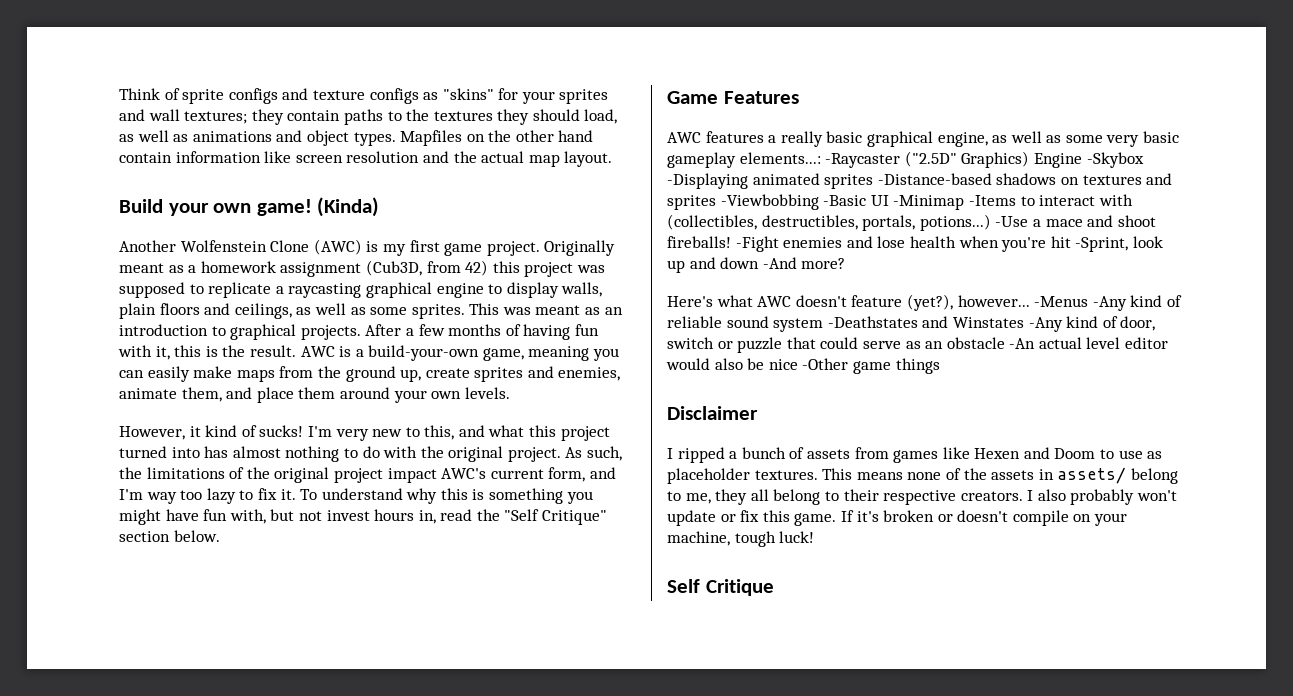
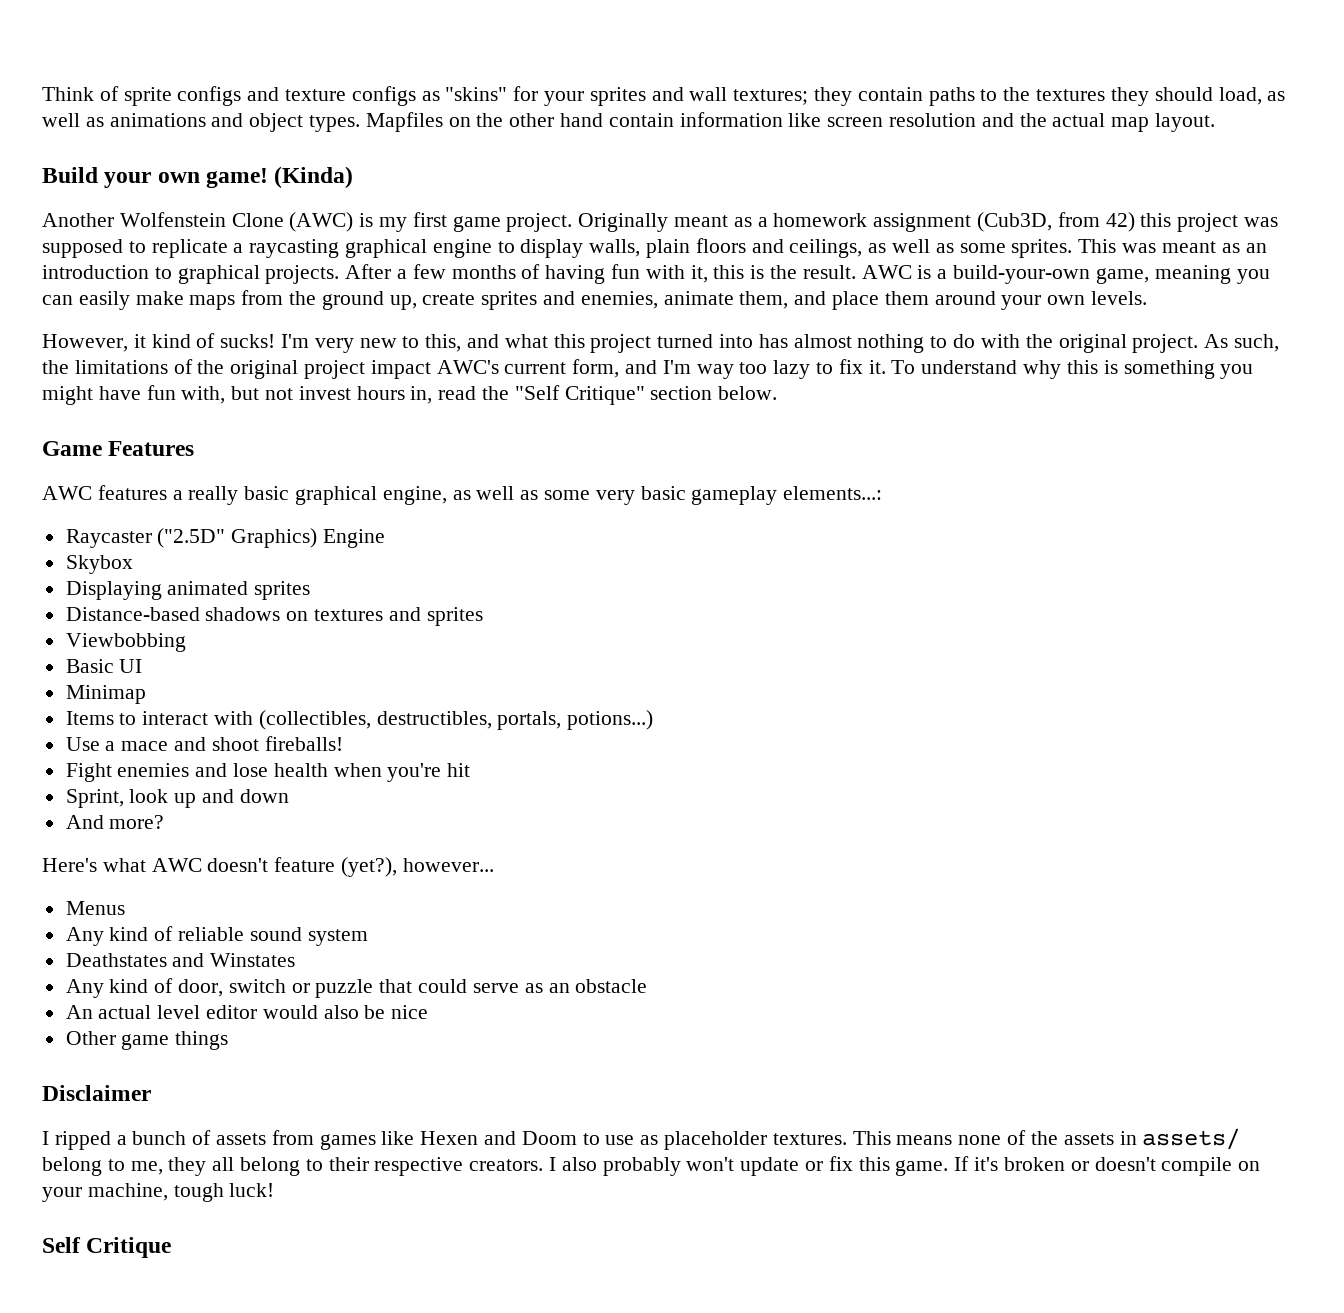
- AWC features a really basic graphical engine, as well as some very basic gameplay elements...: -Raycaster ("2.5D" Graphics) Engine -Skybox -Displaying animated sprites -Distance-based shadows on textures and sprites -Viewbobbing -Basic UI -Minimap -Items to interact with (collectibles, destructibles, portals, potions...) -Use a mace and shoot fireballs! -Fight enemies and lose health when you're hit -Sprint, look up and down -And more?
+ AWC features a really basic graphical engine, as well as some very basic gameplay elements...:
+ Raycaster ("2.5D" Graphics) Engine
+ Skybox
+ Displaying animated sprites
+ Distance-based shadows on textures and sprites
+ Viewbobbing
+ Basic UI
+ Minimap
+ Items to interact with (collectibles, destructibles, portals, potions...)
+ Use a mace and shoot fireballs!
+ Fight enemies and lose health when you're hit
+ Sprint, look up and down
+ And more?
- Here's what AWC doesn't feature (yet?), however... -Menus -Any kind of reliable sound system -Deathstates and Winstates -Any kind of door, switch or puzzle that could serve as an obstacle -An actual level editor would also be nice -Other game things
+ Here's what AWC doesn't feature (yet?), however...
+ Menus
+ Any kind of reliable sound system
+ Deathstates and Winstates
+ Any kind of door, switch or puzzle that could serve as an obstacle
+ An actual level editor would also be nice
+ Other game things

